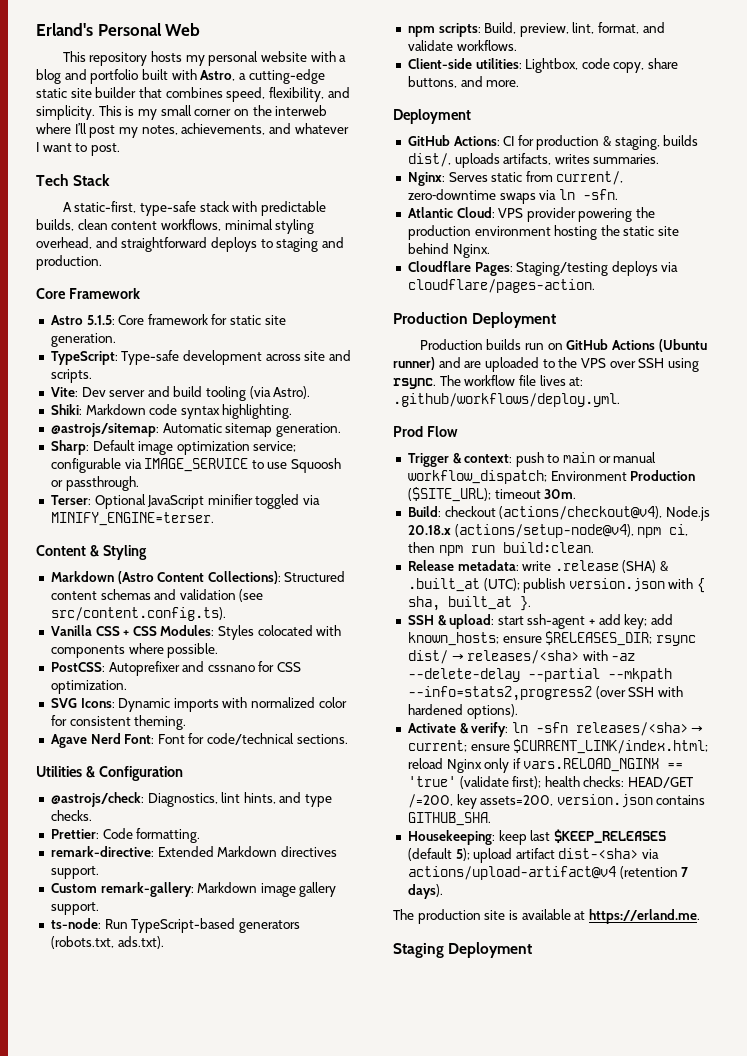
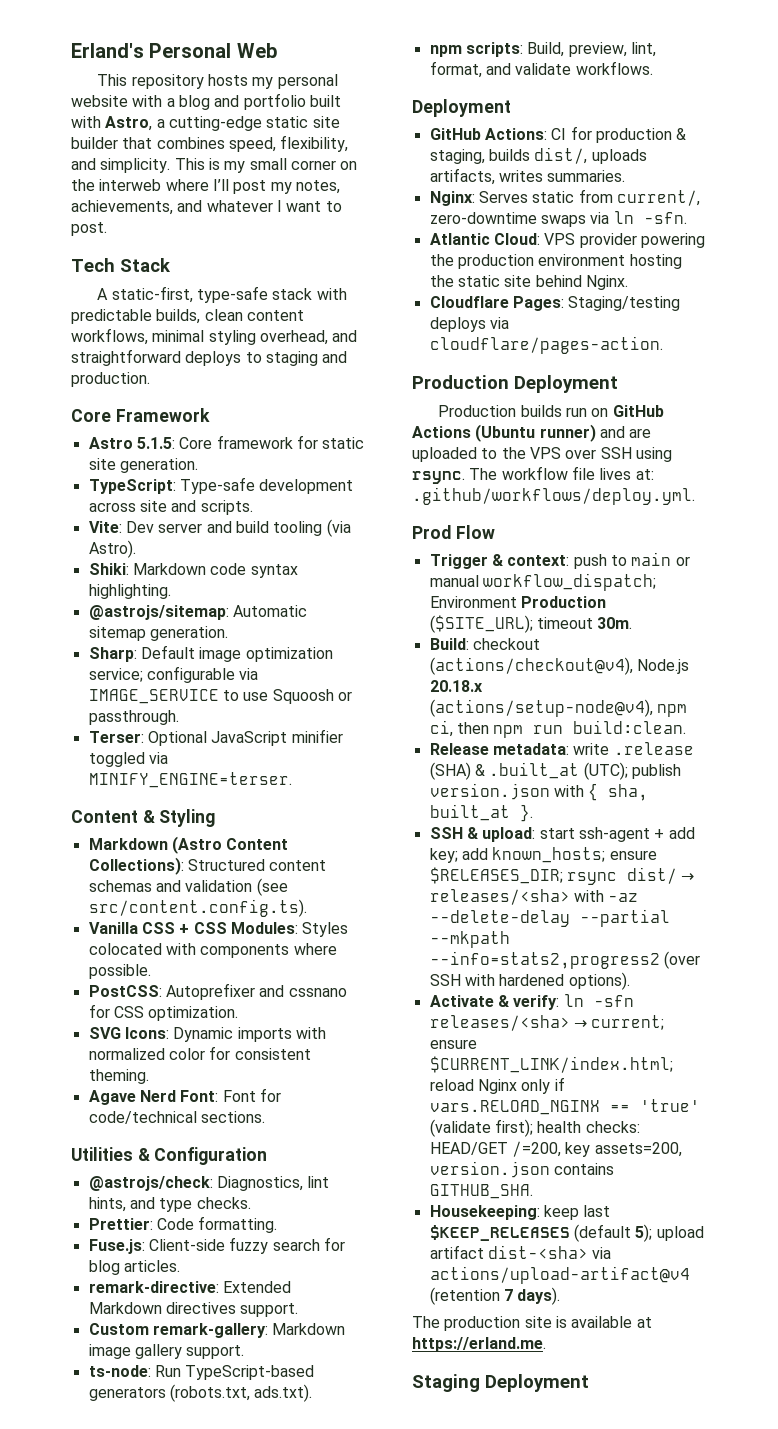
+ Fuse.js: Client-side fuzzy search for blog articles.
- Client-side utilities: Lightbox, code copy, share buttons, and more.

